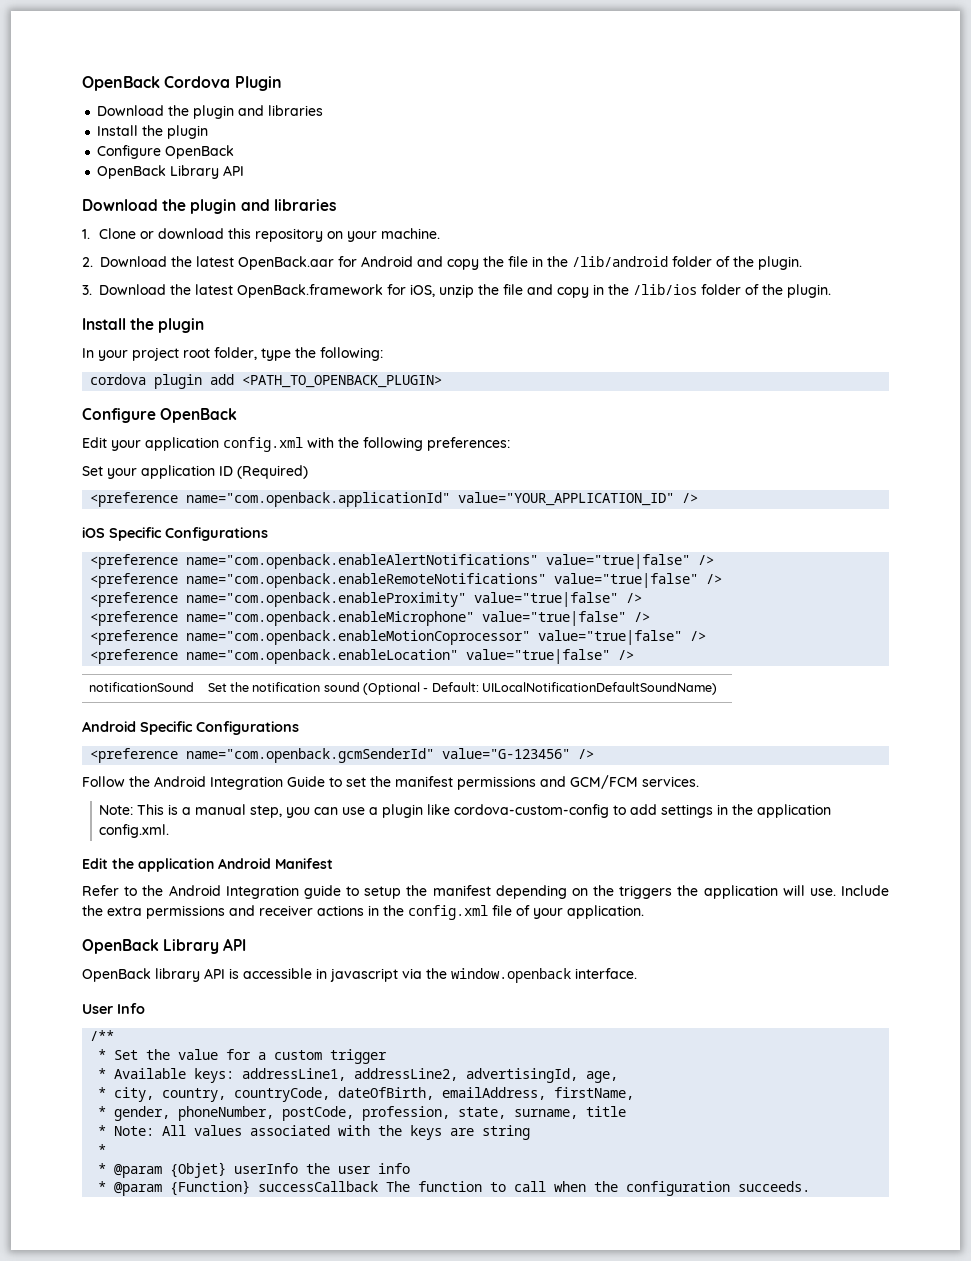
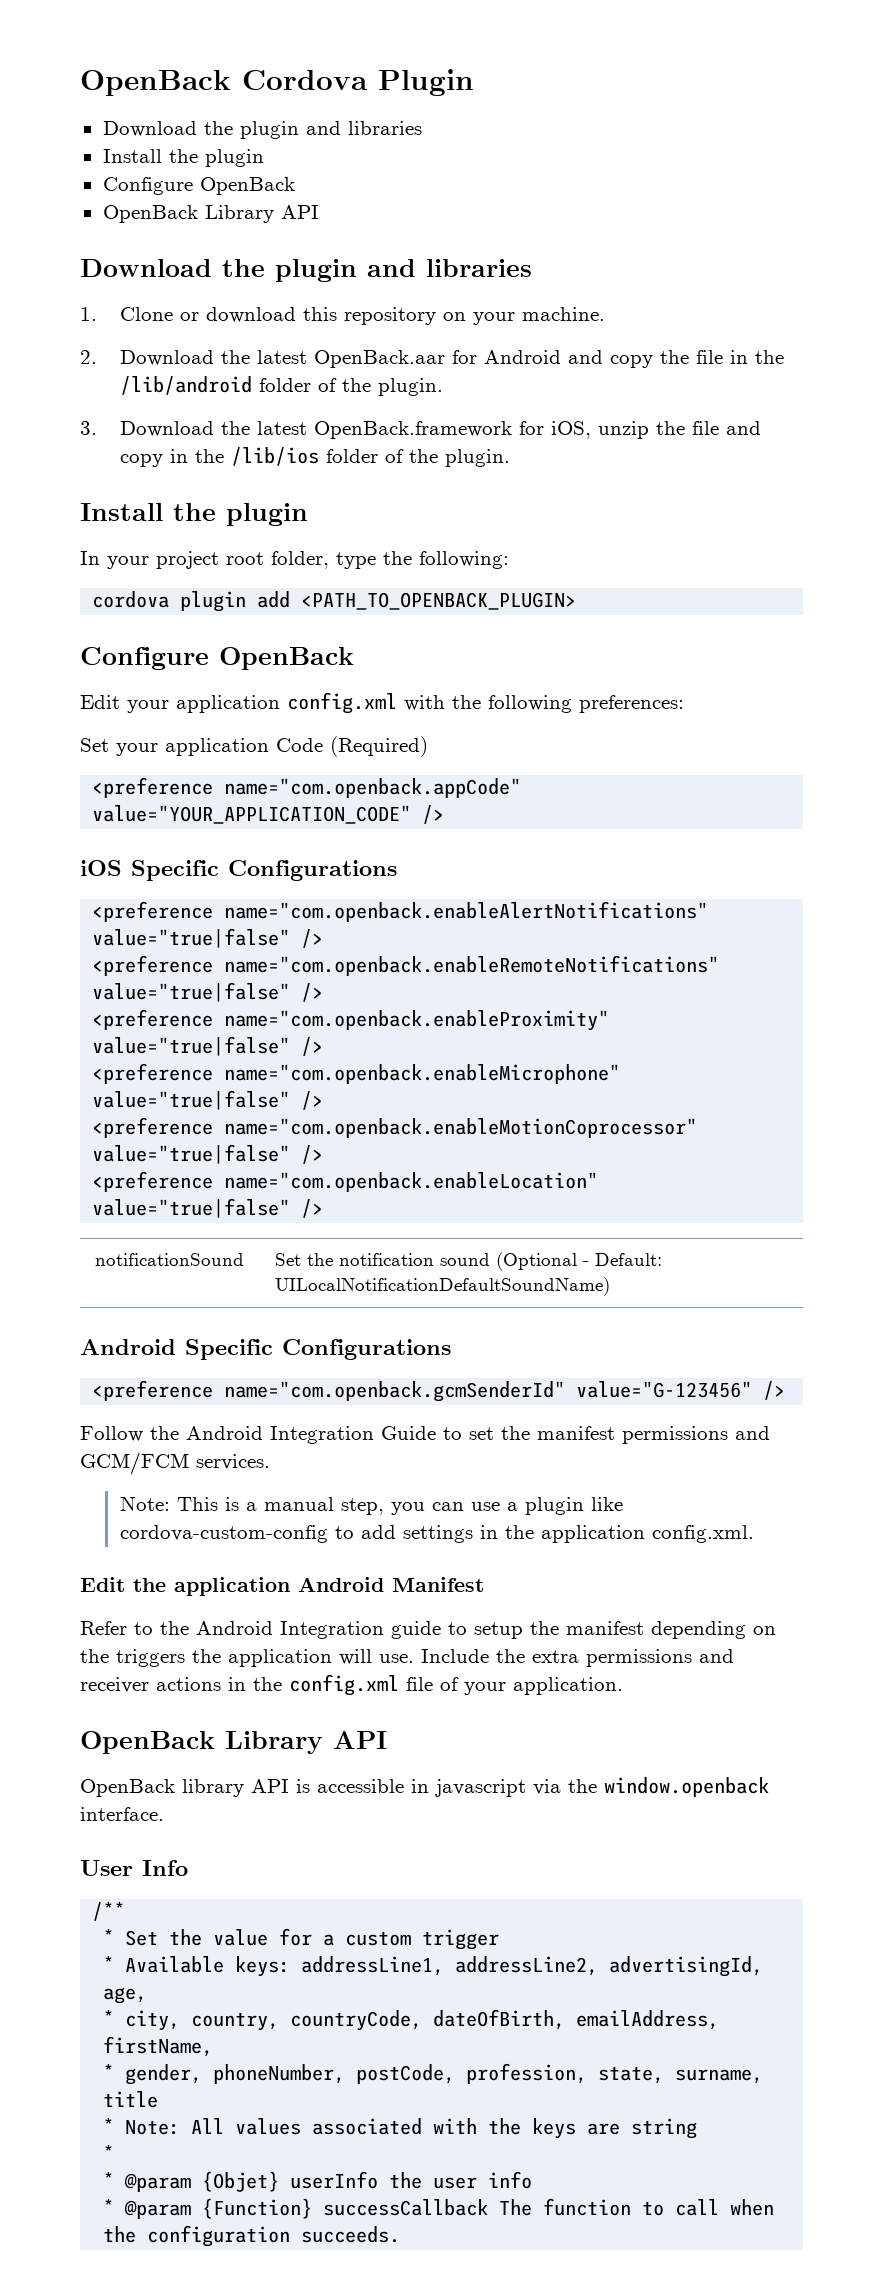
- Set your application ID (Required)
+ Set your application Code (Required)
- <preference name="com.openback.applicationId" value="YOUR_APPLICATION_ID" />
+ <preference name="com.openback.appCode" value="YOUR_APPLICATION_CODE" />

